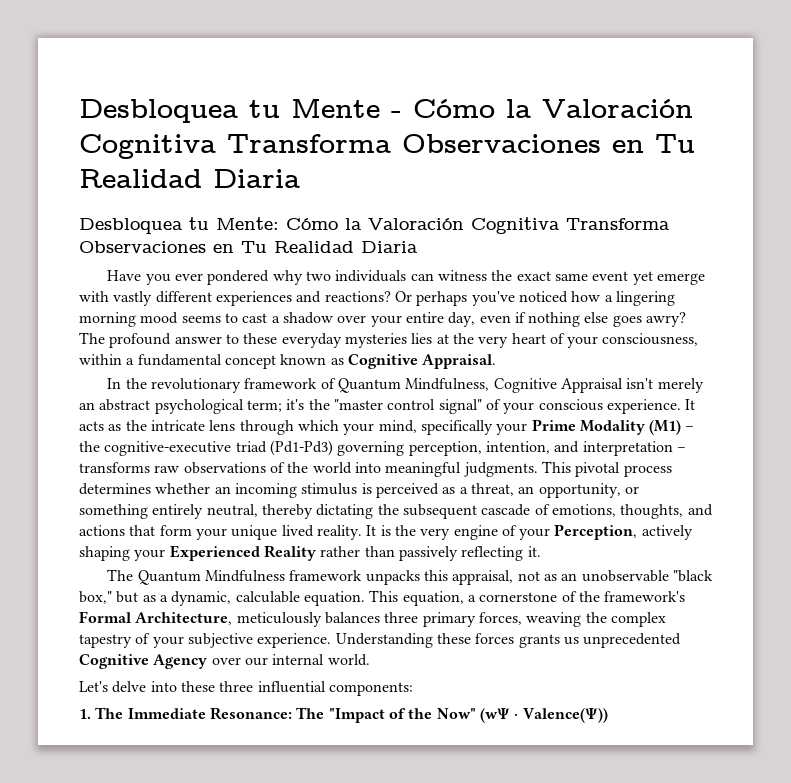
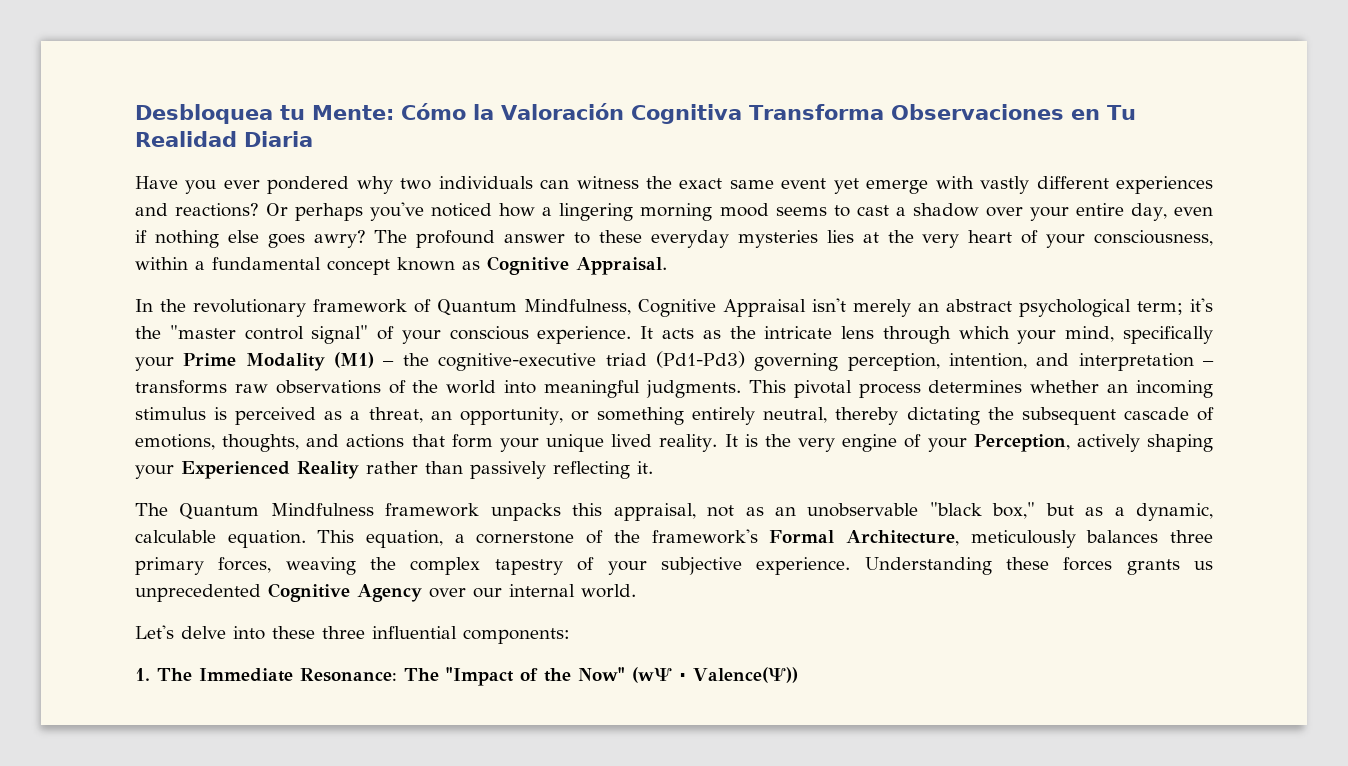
- Desbloquea tu Mente - Cómo la Valoración Cognitiva Transforma Observaciones en Tu Realidad Diaria

